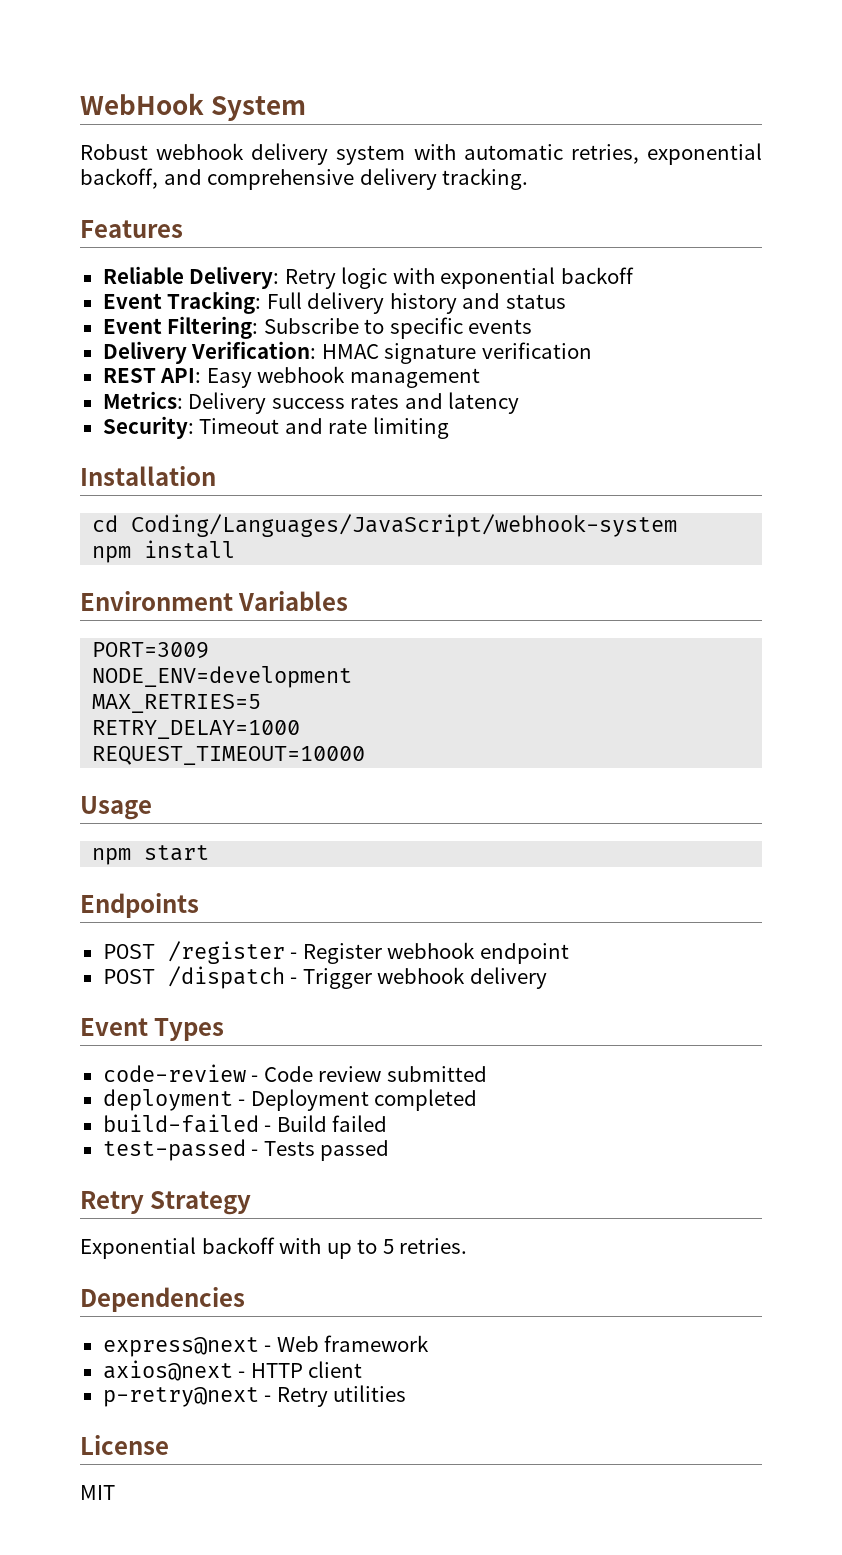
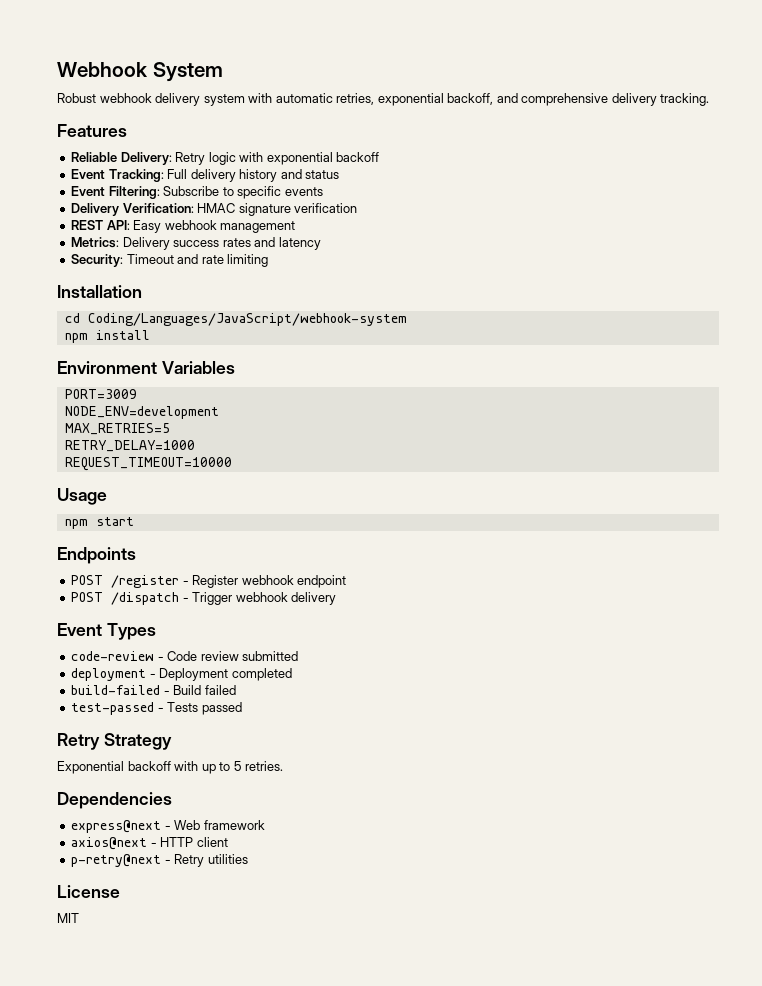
- WebHook System
+ Webhook System

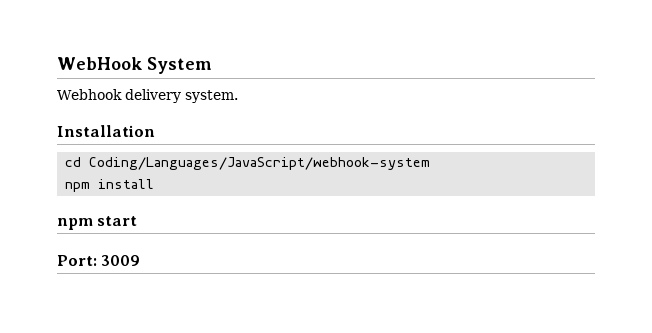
- Webhook System
+ WebHook System
- Robust webhook delivery system with automatic retries, exponential backoff, and comprehensive delivery tracking.
- Features
- Reliable Delivery: Retry logic with exponential backoff
- Event Tracking: Full delivery history and status
- Event Filtering: Subscribe to specific events
- Delivery Verification: HMAC signature verification
- REST API: Easy webhook management
- Metrics: Delivery success rates and latency
- Security: Timeout and rate limiting
+ Webhook delivery system.
- Environment Variables
- PORT=3009
- NODE_ENV=development
- MAX_RETRIES=5
- RETRY_DELAY=1000
- REQUEST_TIMEOUT=10000
- Usage
  npm start
- Endpoints
- POST /register - Register webhook endpoint
- POST /dispatch - Trigger webhook delivery
- Event Types
- code-review - Code review submitted
- deployment - Deployment completed
- build-failed - Build failed
- test-passed - Tests passed
- Retry Strategy
- Exponential backoff with up to 5 retries.
- Dependencies
- express@next - Web framework
- axios@next - HTTP client
- p-retry@next - Retry utilities
- License
- MIT
+ Port: 3009

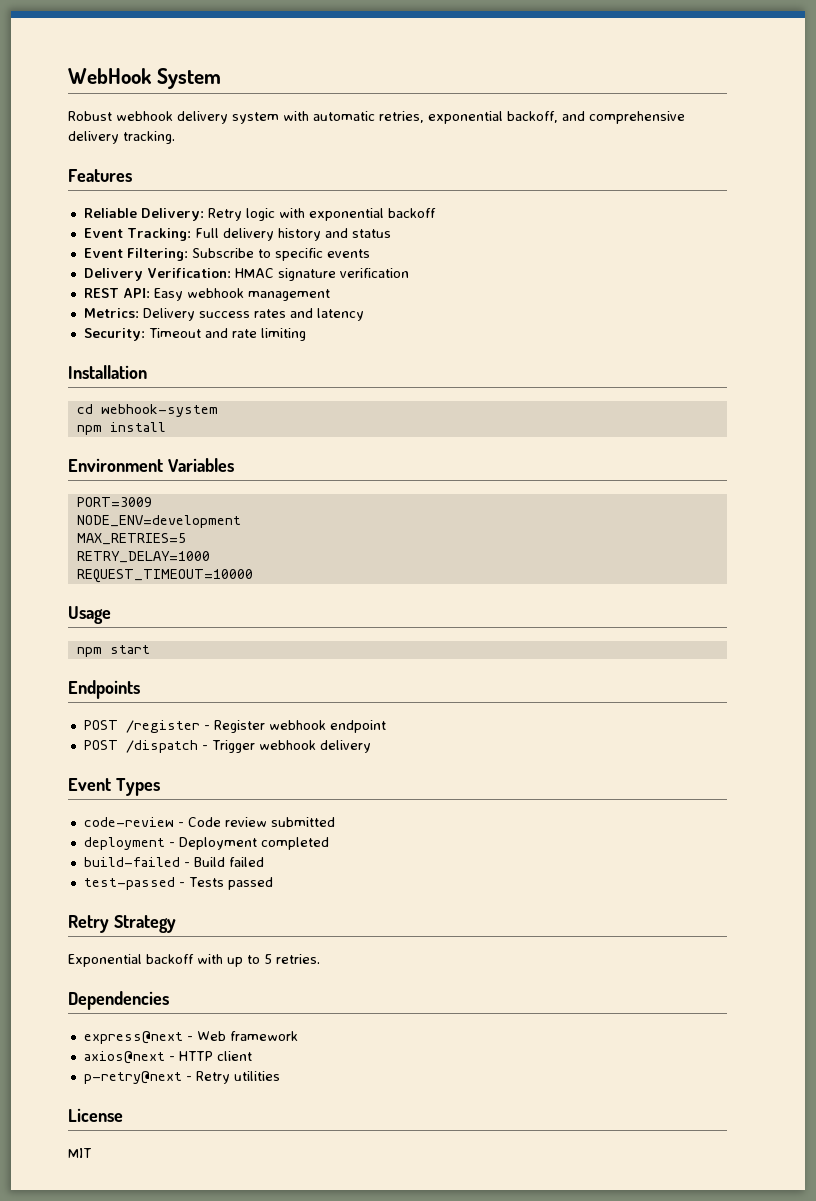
- Webhook delivery system.
+ Robust webhook delivery system with automatic retries, exponential backoff, and comprehensive delivery tracking.
+ Features
+ Reliable Delivery: Retry logic with exponential backoff
+ Event Tracking: Full delivery history and status
+ Event Filtering: Subscribe to specific events
+ Delivery Verification: HMAC signature verification
+ REST API: Easy webhook management
+ Metrics: Delivery success rates and latency
+ Security: Timeout and rate limiting
- cd Coding/Languages/JavaScript/webhook-system
+ cd webhook-system
+ Environment Variables
+ PORT=3009
+ NODE_ENV=development
+ MAX_RETRIES=5
+ RETRY_DELAY=1000
+ REQUEST_TIMEOUT=10000
+ Usage
  npm start
- Port: 3009
+ Endpoints
+ POST /register - Register webhook endpoint
+ POST /dispatch - Trigger webhook delivery
+ Event Types
+ code-review - Code review submitted
+ deployment - Deployment completed
+ build-failed - Build failed
+ test-passed - Tests passed
+ Retry Strategy
+ Exponential backoff with up to 5 retries.
+ Dependencies
+ express@next - Web framework
+ axios@next - HTTP client
+ p-retry@next - Retry utilities
+ License
+ MIT

